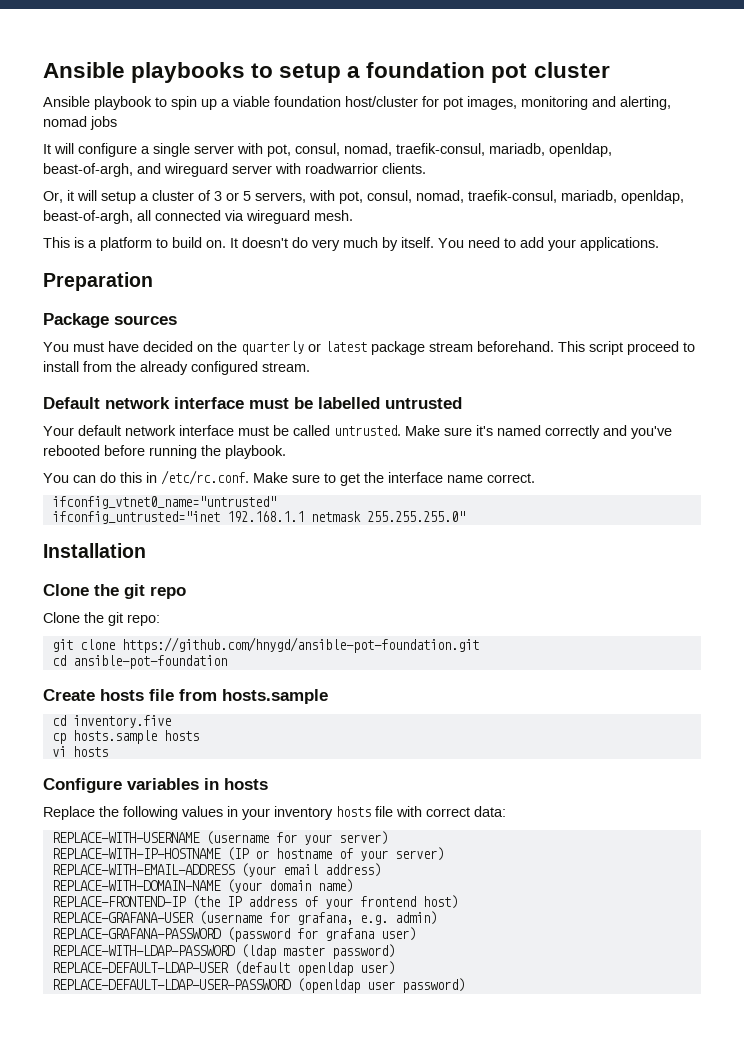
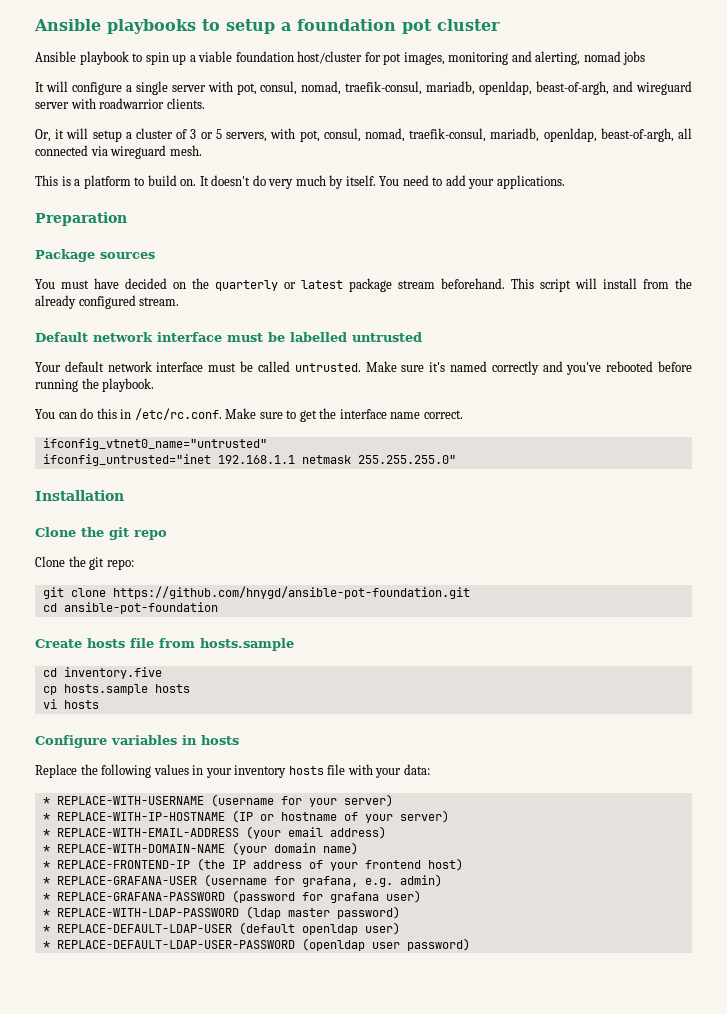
- This script proceed to install from the already configured stream.
+ This script will install from the already configured stream.
- Replace the following values in your inventory hosts file with correct data:
+ Replace the following values in your inventory hosts file with your data:
- REPLACE-WITH-USERNAME (username for your server)
+ * REPLACE-WITH-USERNAME (username for your server)
- REPLACE-WITH-IP-HOSTNAME (IP or hostname of your server)
+ * REPLACE-WITH-IP-HOSTNAME (IP or hostname of your server)
- REPLACE-WITH-EMAIL-ADDRESS (your email address)
+ * REPLACE-WITH-EMAIL-ADDRESS (your email address)
- REPLACE-WITH-DOMAIN-NAME (your domain name)
+ * REPLACE-WITH-DOMAIN-NAME (your domain name)
- REPLACE-FRONTEND-IP (the IP address of your frontend host)
+ * REPLACE-FRONTEND-IP (the IP address of your frontend host)
- REPLACE-GRAFANA-USER (username for grafana, e.g. admin)
+ * REPLACE-GRAFANA-USER (username for grafana, e.g. admin)
- REPLACE-GRAFANA-PASSWORD (password for grafana user)
+ * REPLACE-GRAFANA-PASSWORD (password for grafana user)
- REPLACE-WITH-LDAP-PASSWORD (ldap master password)
+ * REPLACE-WITH-LDAP-PASSWORD (ldap master password)
- REPLACE-DEFAULT-LDAP-USER (default openldap user)
+ * REPLACE-DEFAULT-LDAP-USER (default openldap user)
- REPLACE-DEFAULT-LDAP-USER-PASSWORD (openldap user password)
+ * REPLACE-DEFAULT-LDAP-USER-PASSWORD (openldap user password)

